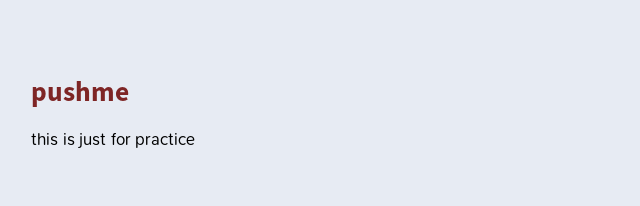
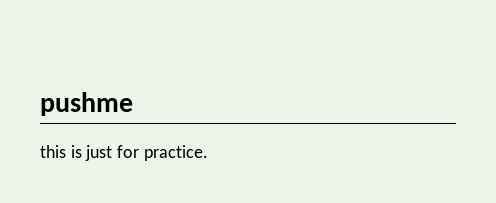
- this is just for practice
+ this is just for practice.

